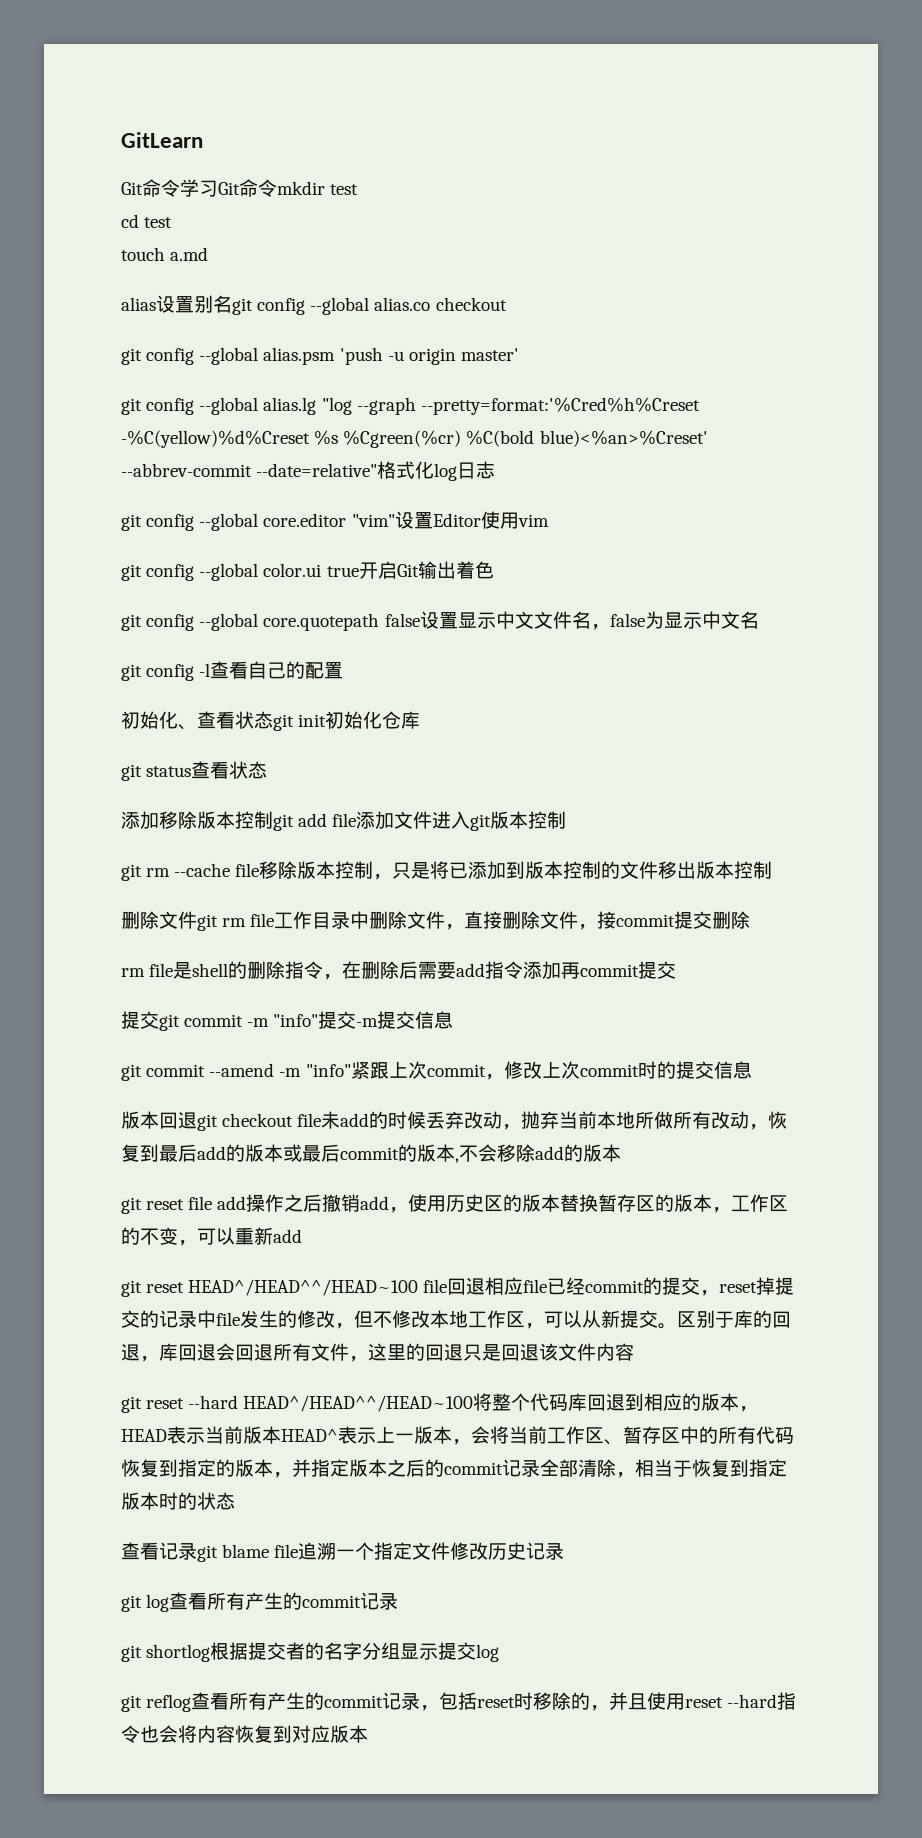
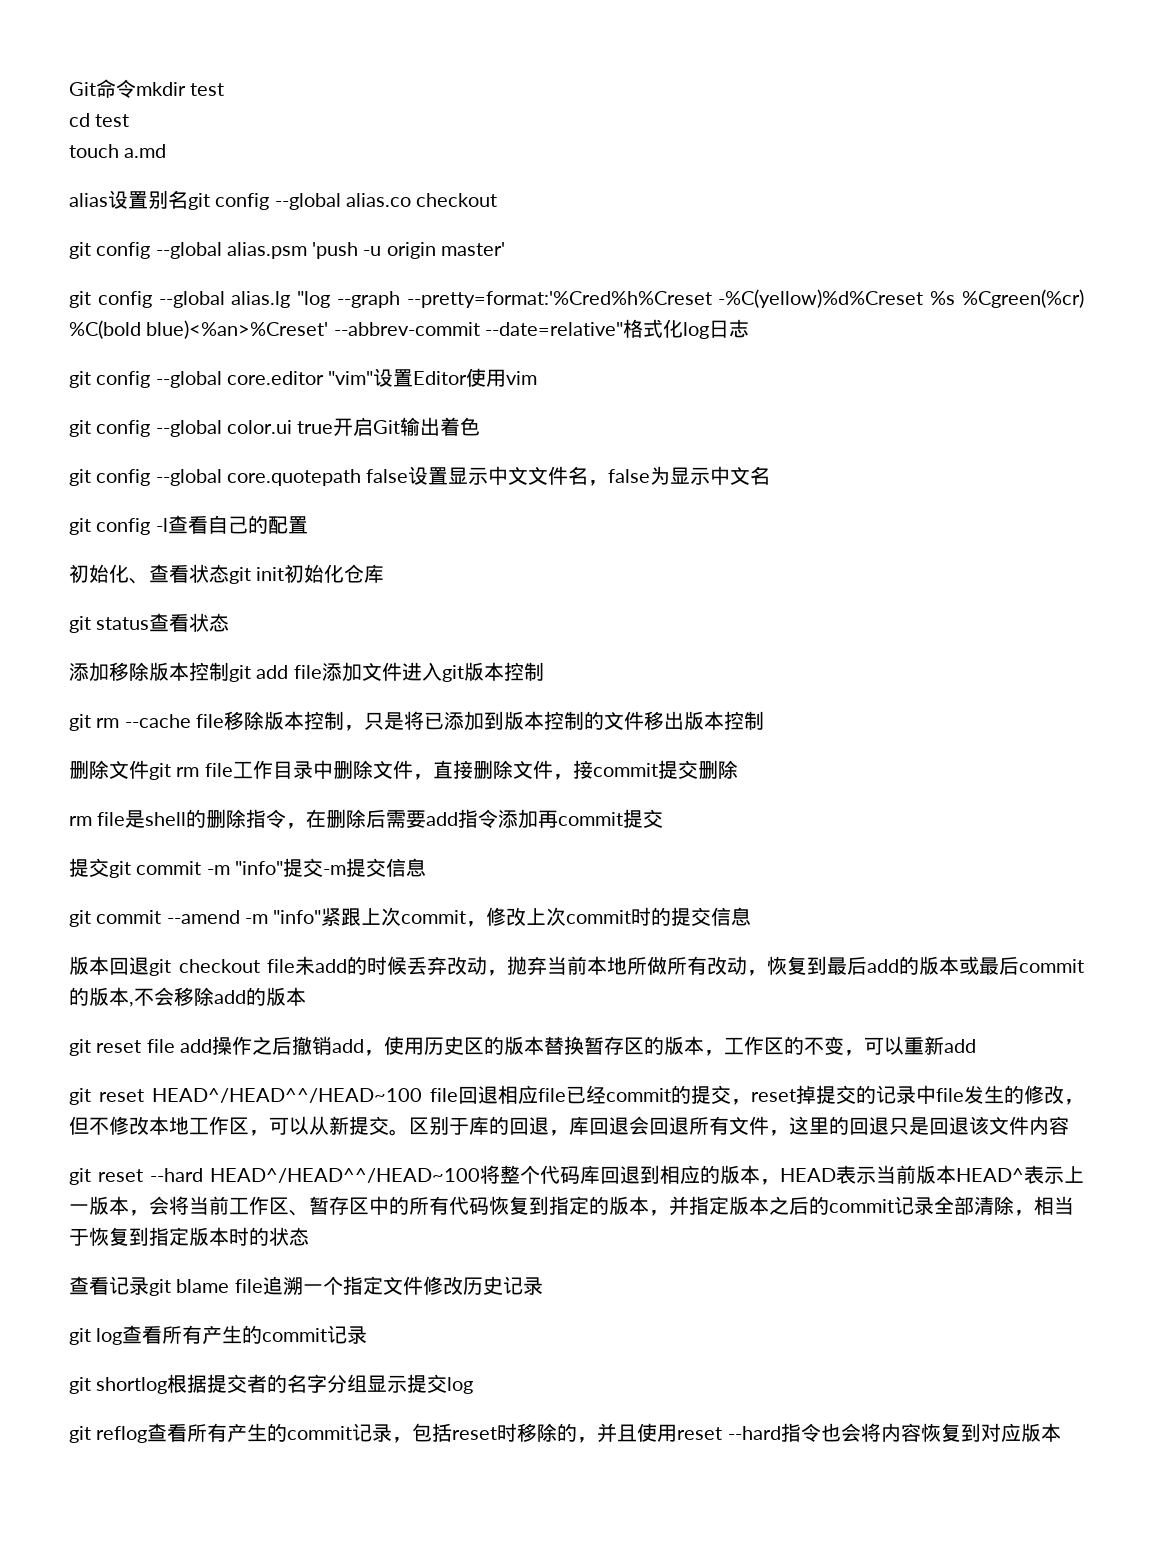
- GitLearn
- Git命令学习Git命令mkdir test
+ Git命令mkdir test

